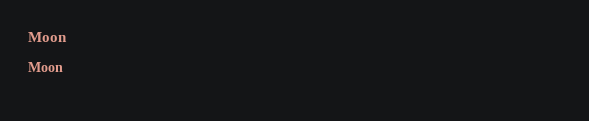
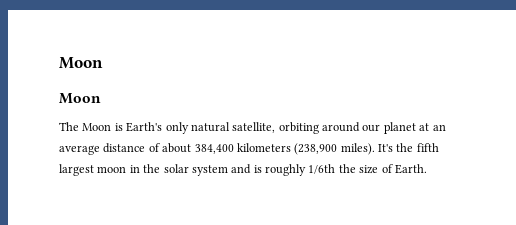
+ The Moon is Earth's only natural satellite, orbiting around our planet at an average distance of about 384,400 kilometers (238,900 miles). It's the fifth largest moon in the solar system and is roughly 1/6th the size of Earth.

